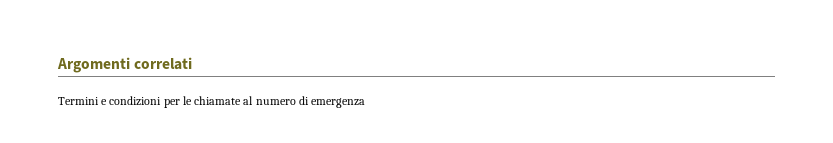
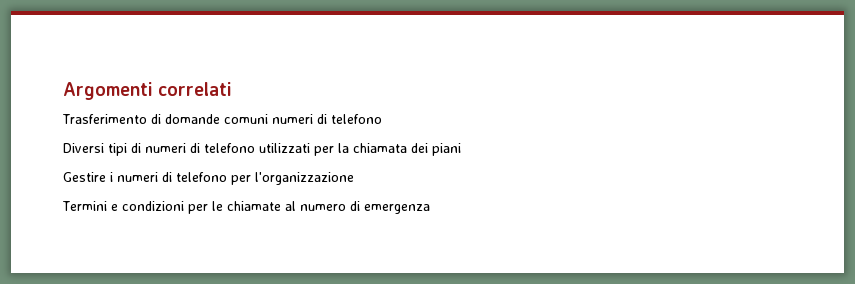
+ Trasferimento di domande comuni numeri di telefono
+ Diversi tipi di numeri di telefono utilizzati per la chiamata dei piani
+ Gestire i numeri di telefono per l'organizzazione

